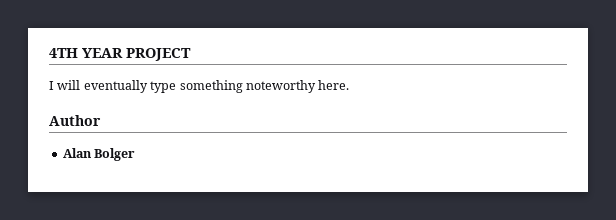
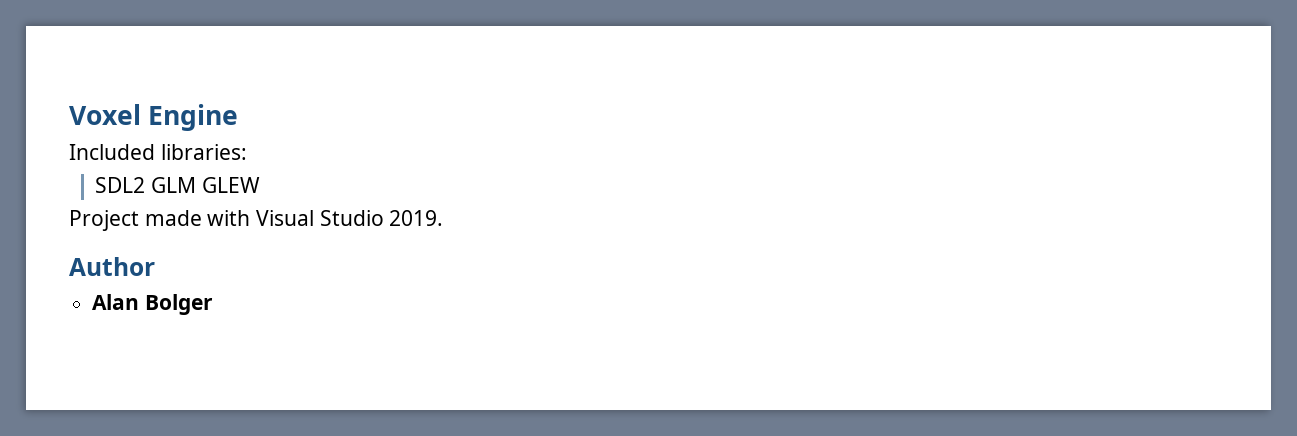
- 4TH YEAR PROJECT
- I will eventually type something noteworthy here.
+ Voxel Engine
+ Included libraries:
+ SDL2 GLM GLEW
+ Project made with Visual Studio 2019.

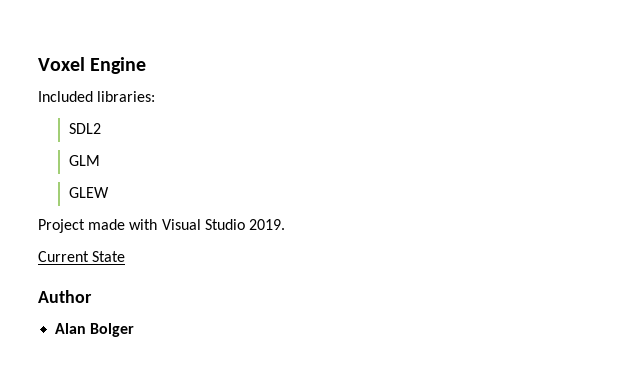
- SDL2 GLM GLEW
+ SDL2
+ GLM
+ GLEW
+ Current State

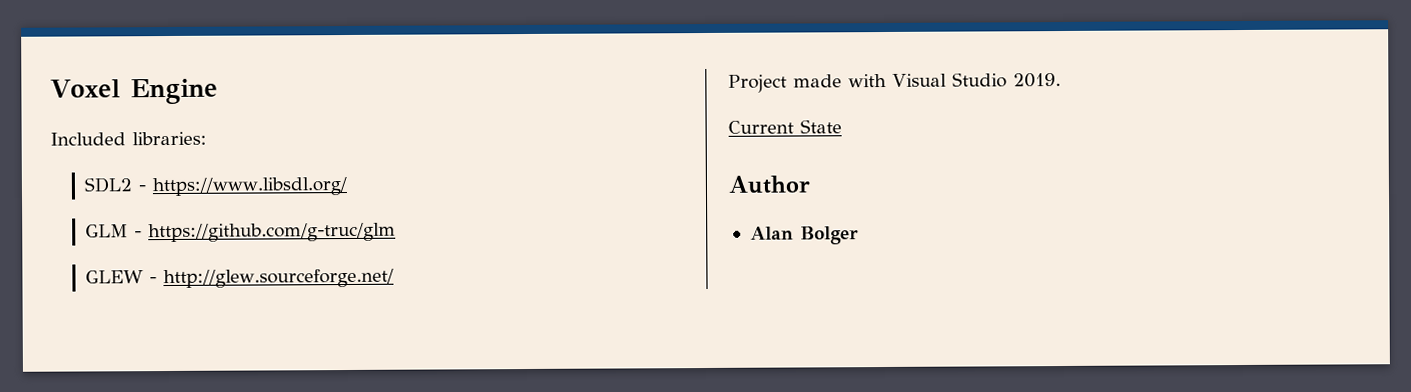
- SDL2
+ SDL2 - https://www.libsdl.org/
- GLM
+ GLM - https://github.com/g-truc/glm
- GLEW
+ GLEW - http://glew.sourceforge.net/

